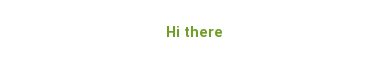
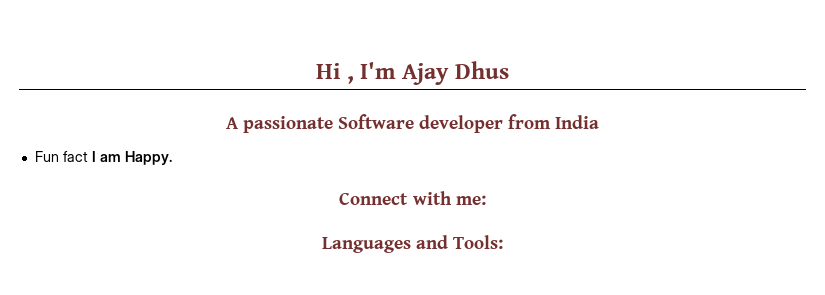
- Hi there
+ Hi , I'm Ajay Dhus
+ A passionate Software developer from India
+ Fun fact I am Happy.
+ Connect with me:
+ Languages and Tools:

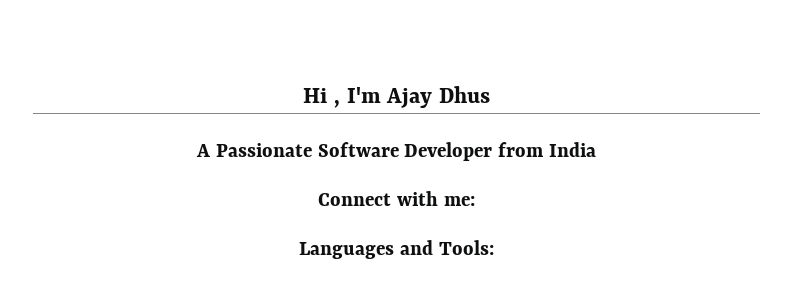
- A passionate Software developer from India
+ A Passionate Software Developer from India
- Fun fact I am Happy.

